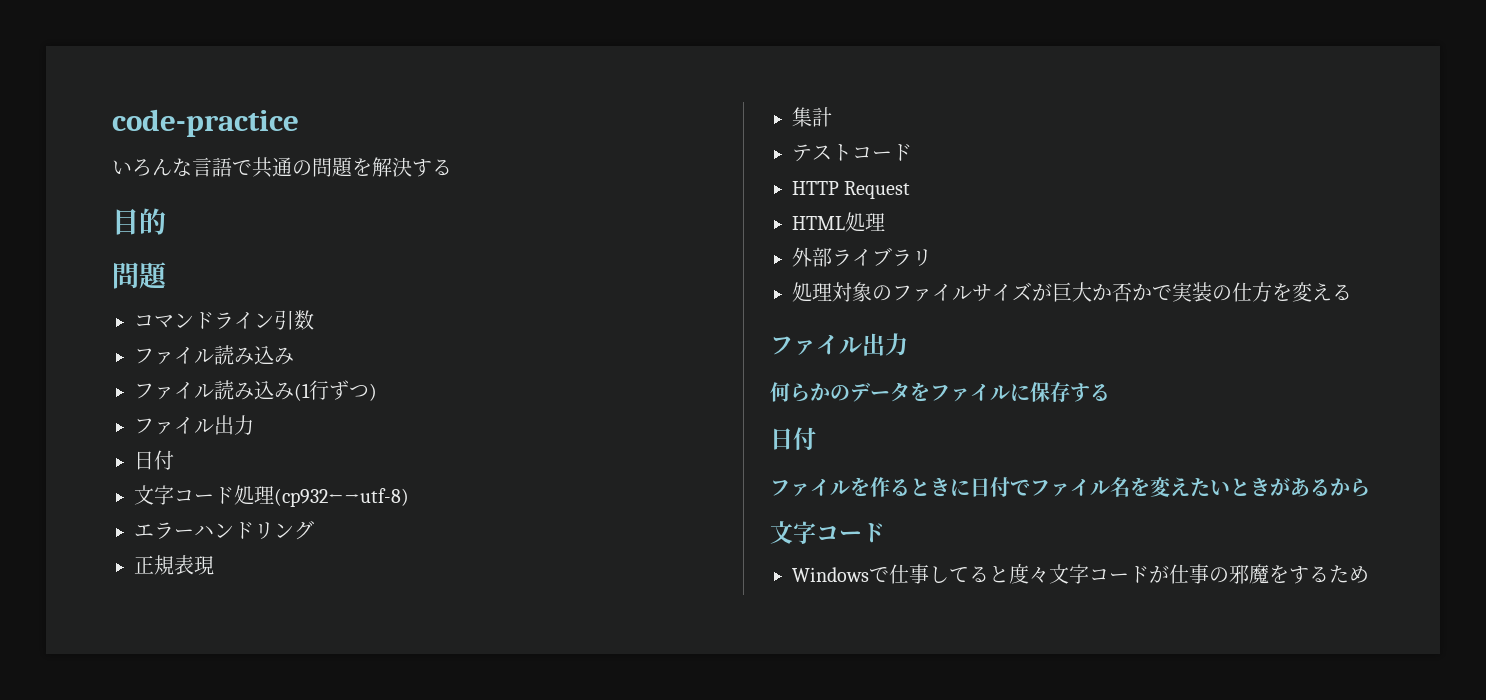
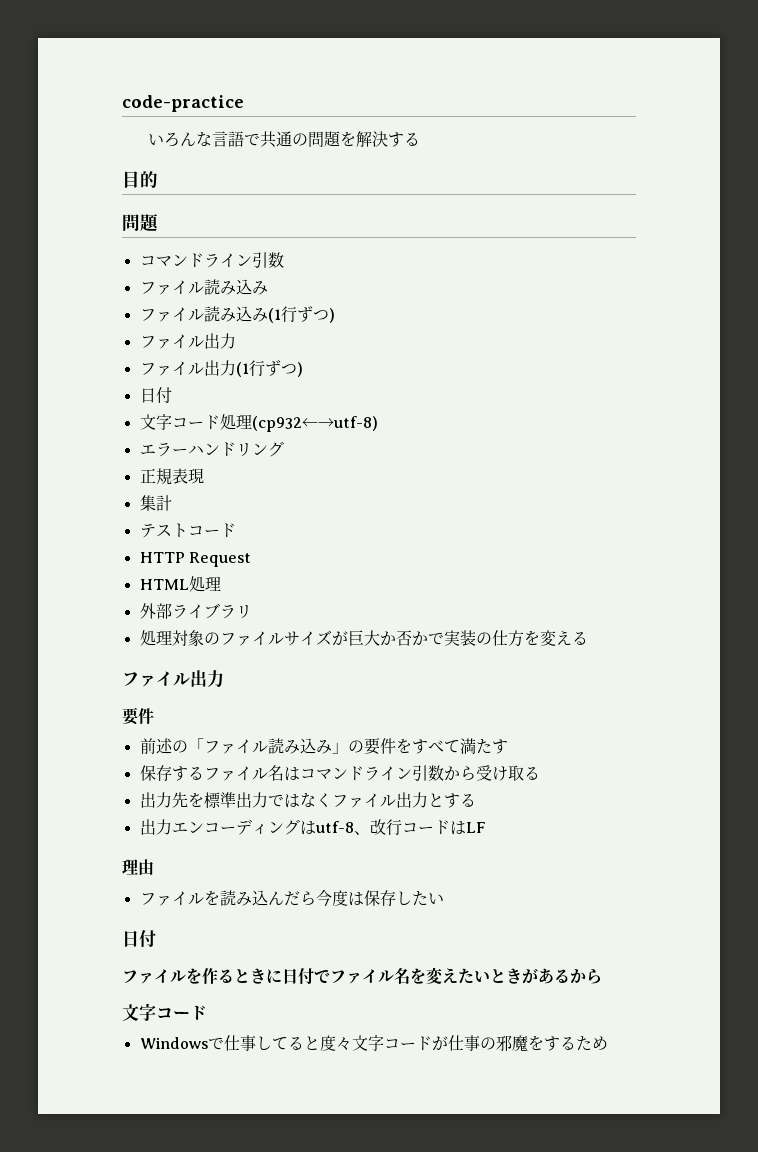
+ ファイル出力(1行ずつ)
  処理対象のファイルサイズが巨大か否かで実装の仕方を変える
  ファイル出力
- 何らかのデータをファイルに保存する
+ 要件
+ 前述の「ファイル読み込み」の要件をすべて満たす
+ 保存するファイル名はコマンドライン引数から受け取る
+ 出力先を標準出力ではなくファイル出力とする
+ 出力エンコーディングはutf-8、改行コードはLF
+ 理由
+ ファイルを読み込んだら今度は保存したい

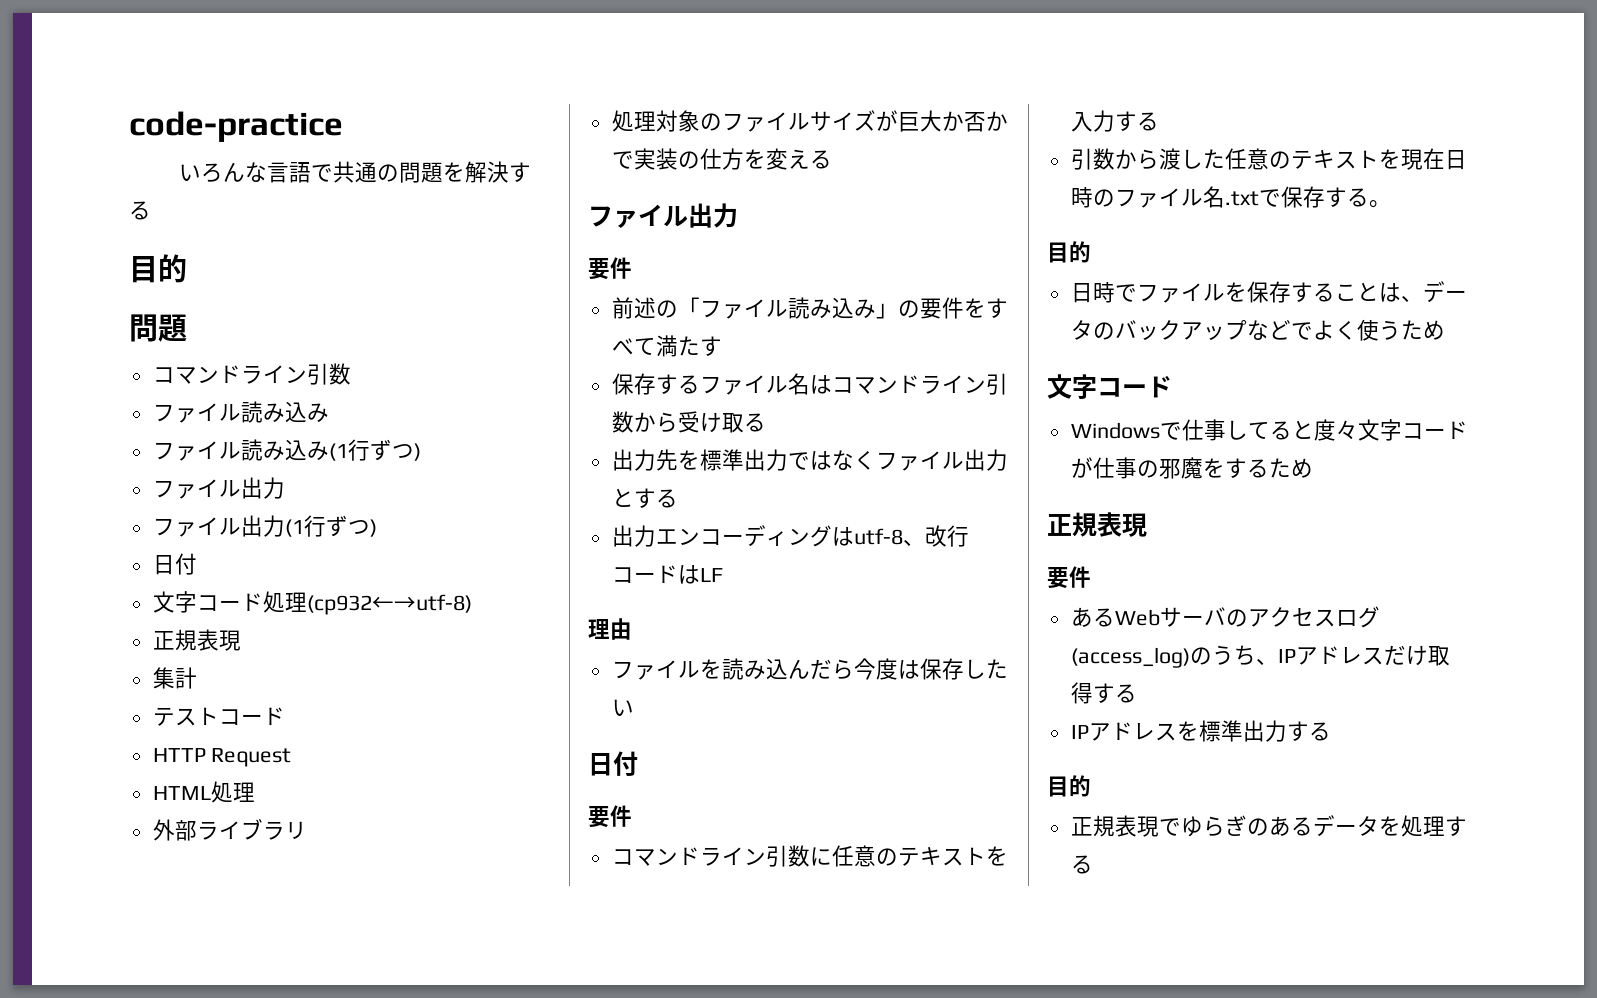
- エラーハンドリング
  ファイルを読み込んだら今度は保存したい
  日付
- ファイルを作るときに日付でファイル名を変えたいときがあるから
+ 要件
+ コマンドライン引数に任意のテキストを入力する
+ 引数から渡した任意のテキストを現在日時のファイル名.txtで保存する。
+ 目的
+ 日時でファイルを保存することは、データのバックアップなどでよく使うため
  Windowsで仕事してると度々文字コードが仕事の邪魔をするため
+ 正規表現
+ 要件
+ あるWebサーバのアクセスログ(access_log)のうち、IPアドレスだけ取得する
+ IPアドレスを標準出力する
+ 目的
+ 正規表現でゆらぎのあるデータを処理する

